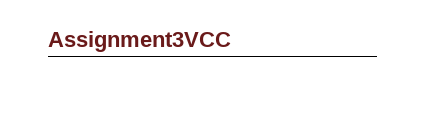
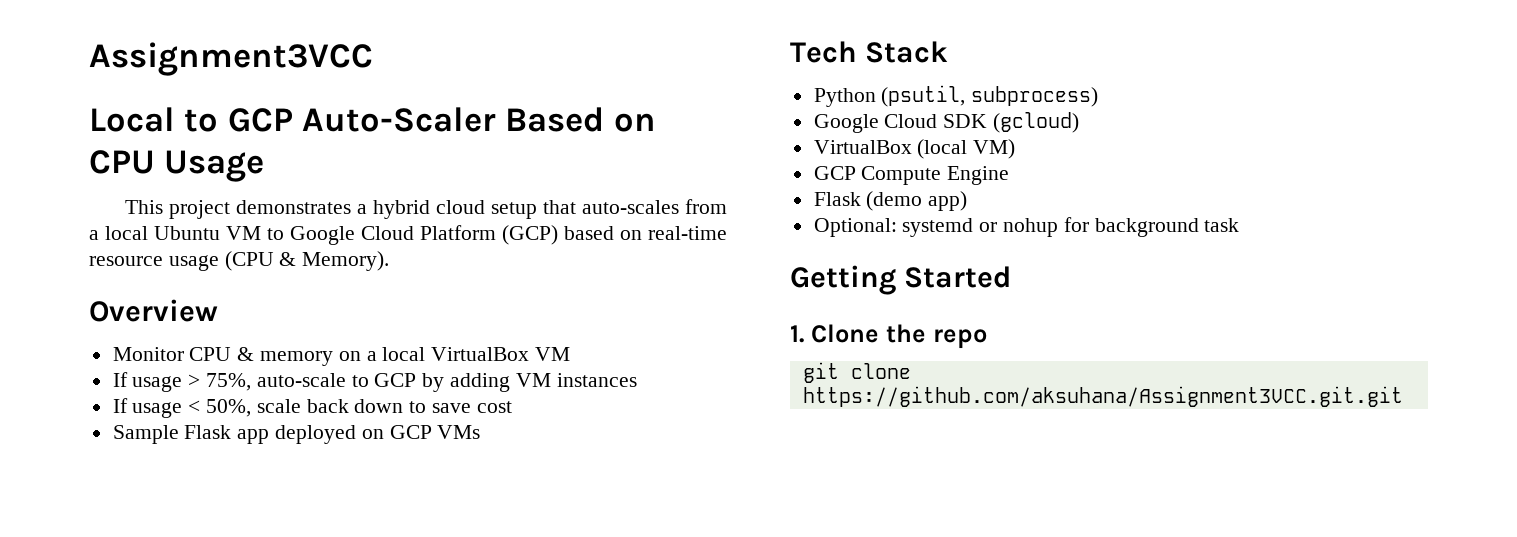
+ Local to GCP Auto-Scaler Based on CPU Usage
+ This project demonstrates a hybrid cloud setup that auto-scales from a local Ubuntu VM to Google Cloud Platform (GCP) based on real-time resource usage (CPU & Memory).
+ Overview
+ Monitor CPU & memory on a local VirtualBox VM
+ If usage > 75%, auto-scale to GCP by adding VM instances
+ If usage < 50%, scale back down to save cost
+ Sample Flask app deployed on GCP VMs
+ Tech Stack
+ Python (psutil, subprocess)
+ Google Cloud SDK (gcloud)
+ VirtualBox (local VM)
+ GCP Compute Engine
+ Flask (demo app)
+ Optional: systemd or nohup for background task
+ Getting Started
+ 1. Clone the repo
+ git clone https://github.com/aksuhana/Assignment3VCC.git.git

